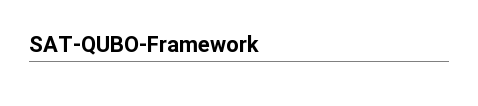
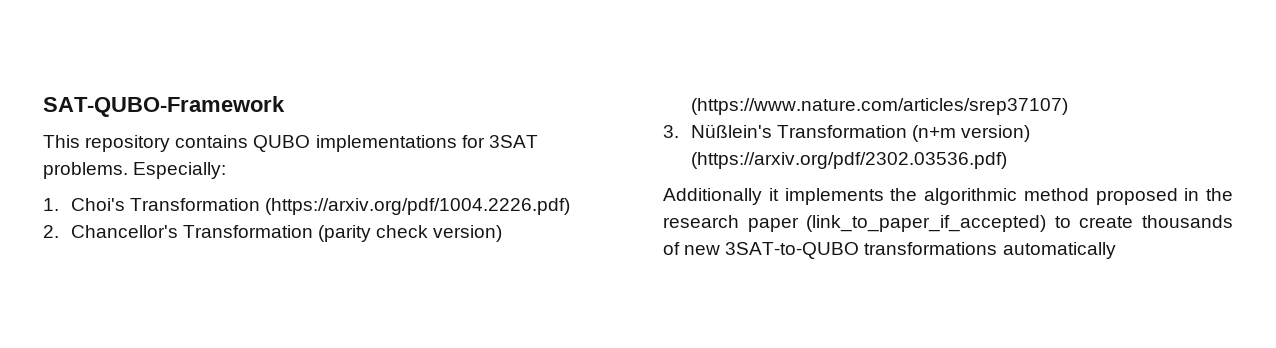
+ This repository contains QUBO implementations for 3SAT problems. Especially:
+ 1. Choi's Transformation (https://arxiv.org/pdf/1004.2226.pdf)
+ 2. Chancellor's Transformation (parity check version) (https://www.nature.com/articles/srep37107)
+ 3. Nüßlein's Transformation (n+m version) (https://arxiv.org/pdf/2302.03536.pdf)
+ Additionally it implements the algorithmic method proposed in the research paper (link_to_paper_if_accepted) to create thousands of new 3SAT-to-QUBO transformations automatically

